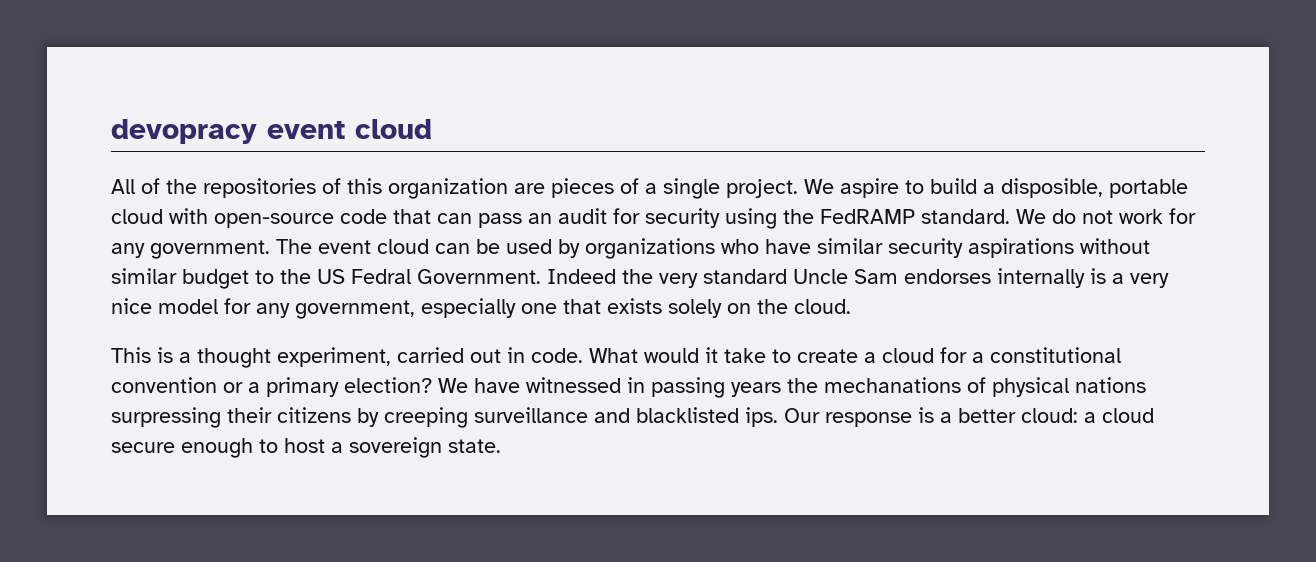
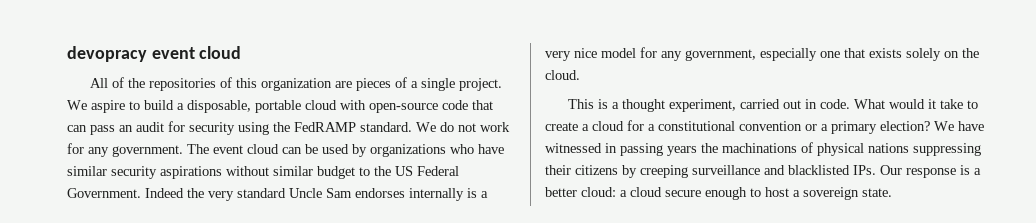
- We aspire to build a disposible, portable cloud with open-source code that can pass an audit for security using the FedRAMP standard.
+ We aspire to build a disposable, portable cloud with open-source code that can pass an audit for security using the FedRAMP standard.
- The event cloud can be used by organizations who have similar security aspirations without similar budget to the US Fedral Government.
+ The event cloud can be used by organizations who have similar security aspirations without similar budget to the US Federal Government.
- We have witnessed in passing years the mechanations of physical nations surpressing their citizens by creeping surveillance and blacklisted ips. Our response is a better cloud: a cloud secure enough to host a sovereign state.
+ We have witnessed in passing years the machinations of physical nations suppressing their citizens by creeping surveillance and blacklisted IPs. Our response is a better cloud: a cloud secure enough to host a sovereign state.

